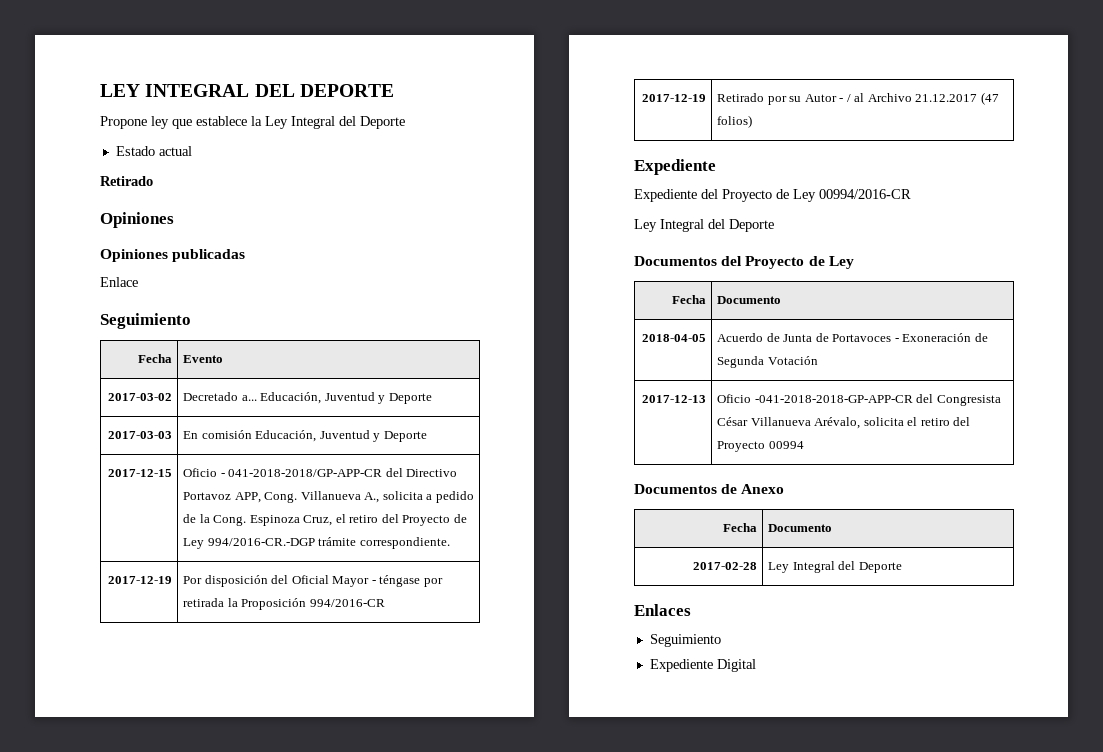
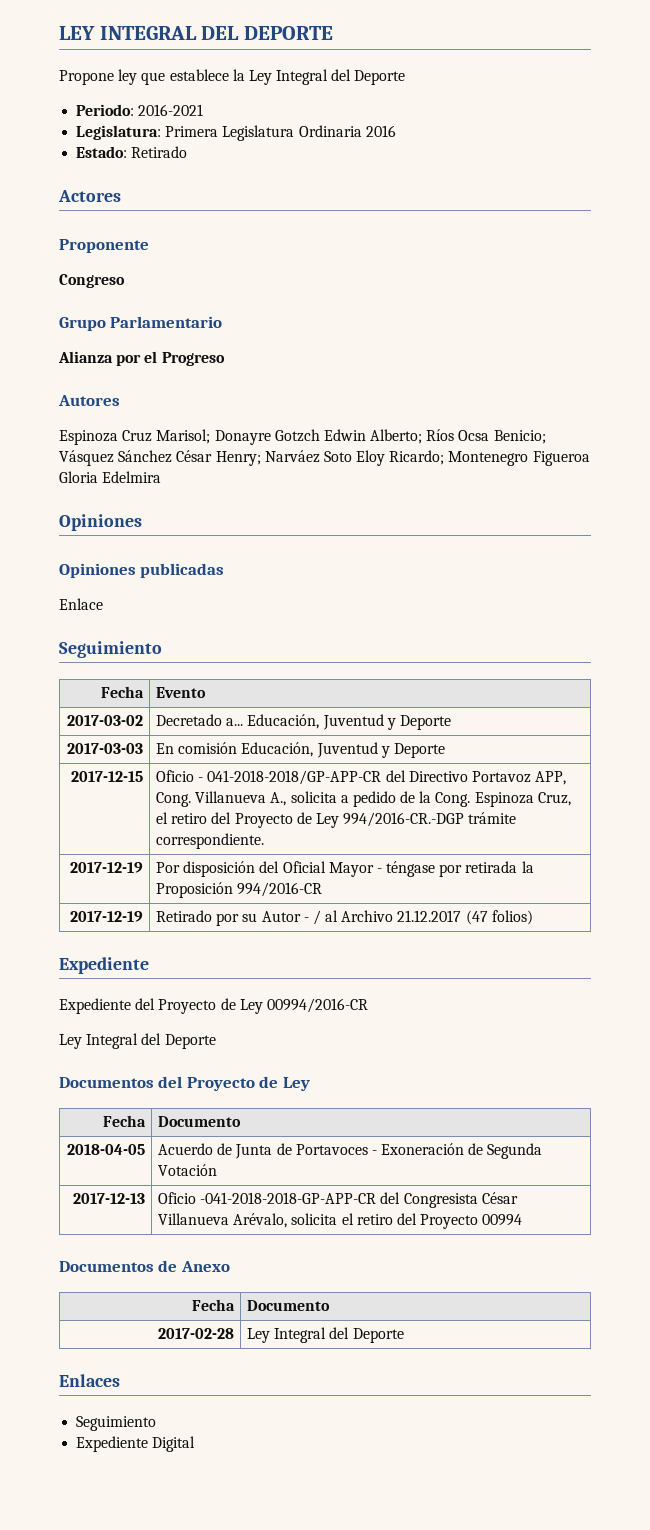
- Estado actual
- Retirado
+ Periodo: 2016-2021
+ Legislatura: Primera Legislatura Ordinaria 2016
+ Estado: Retirado
+ Actores
+ Proponente
+ Congreso
+ Grupo Parlamentario
+ Alianza por el Progreso
+ Autores
+ Espinoza Cruz Marisol; Donayre Gotzch Edwin Alberto; Ríos Ocsa Benicio; Vásquez Sánchez César Henry; Narváez Soto Eloy Ricardo; Montenegro Figueroa Gloria Edelmira

